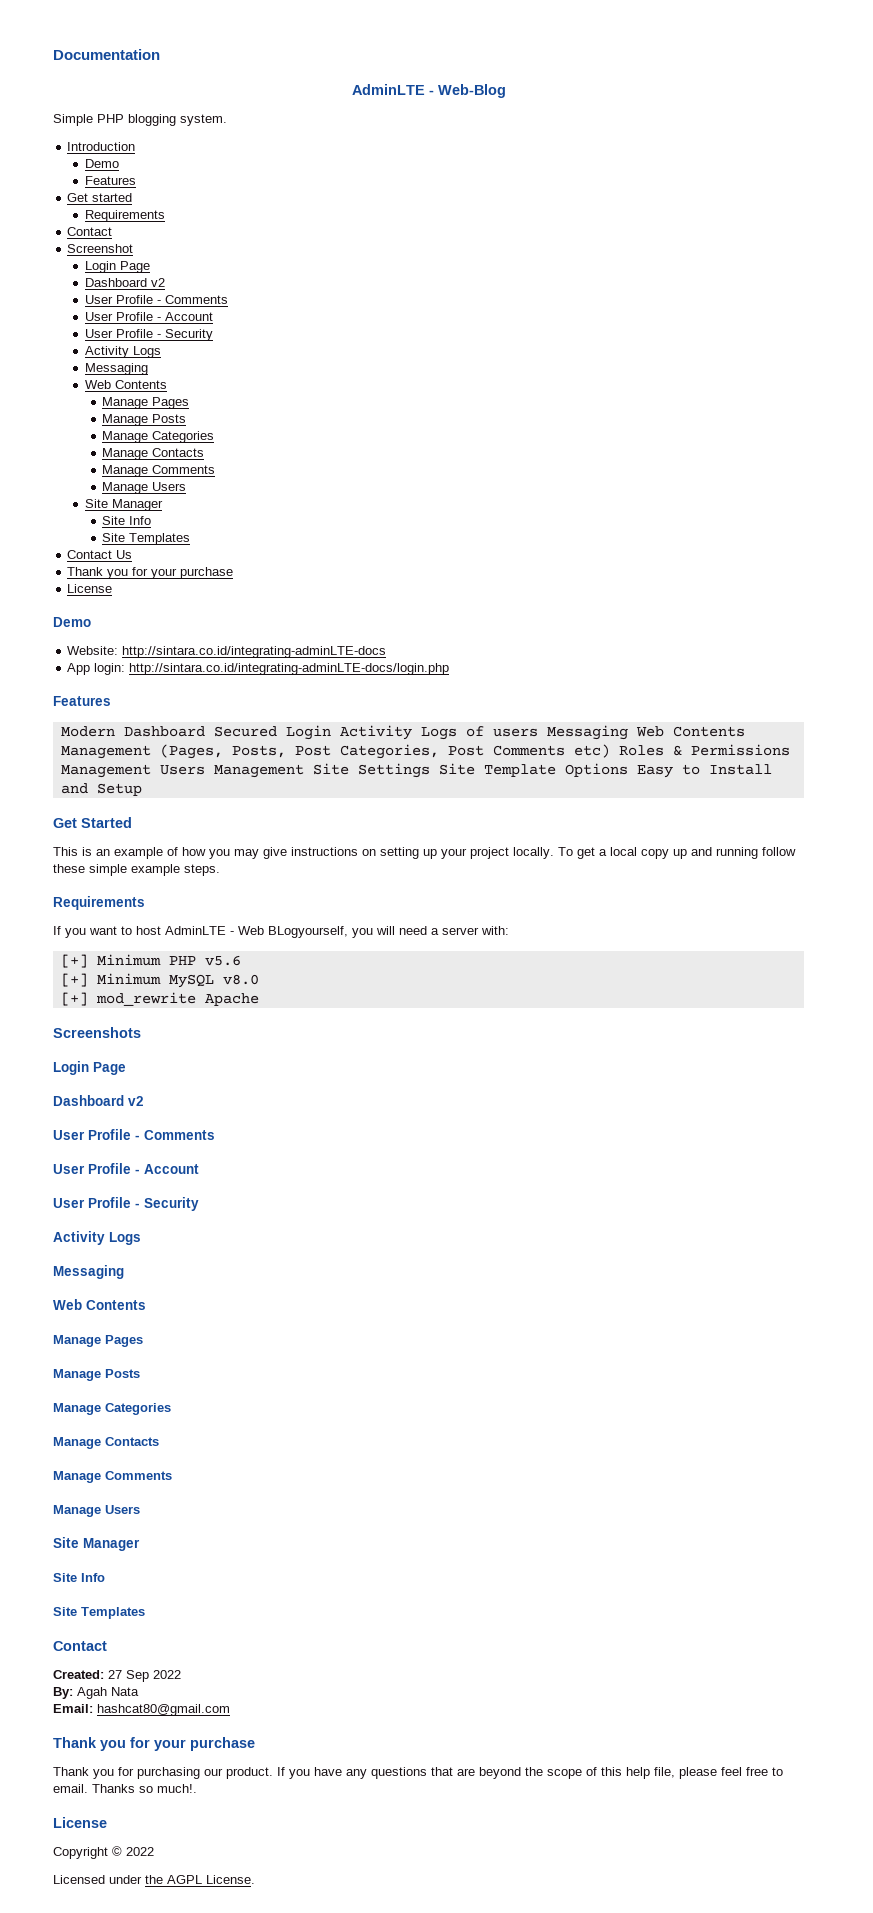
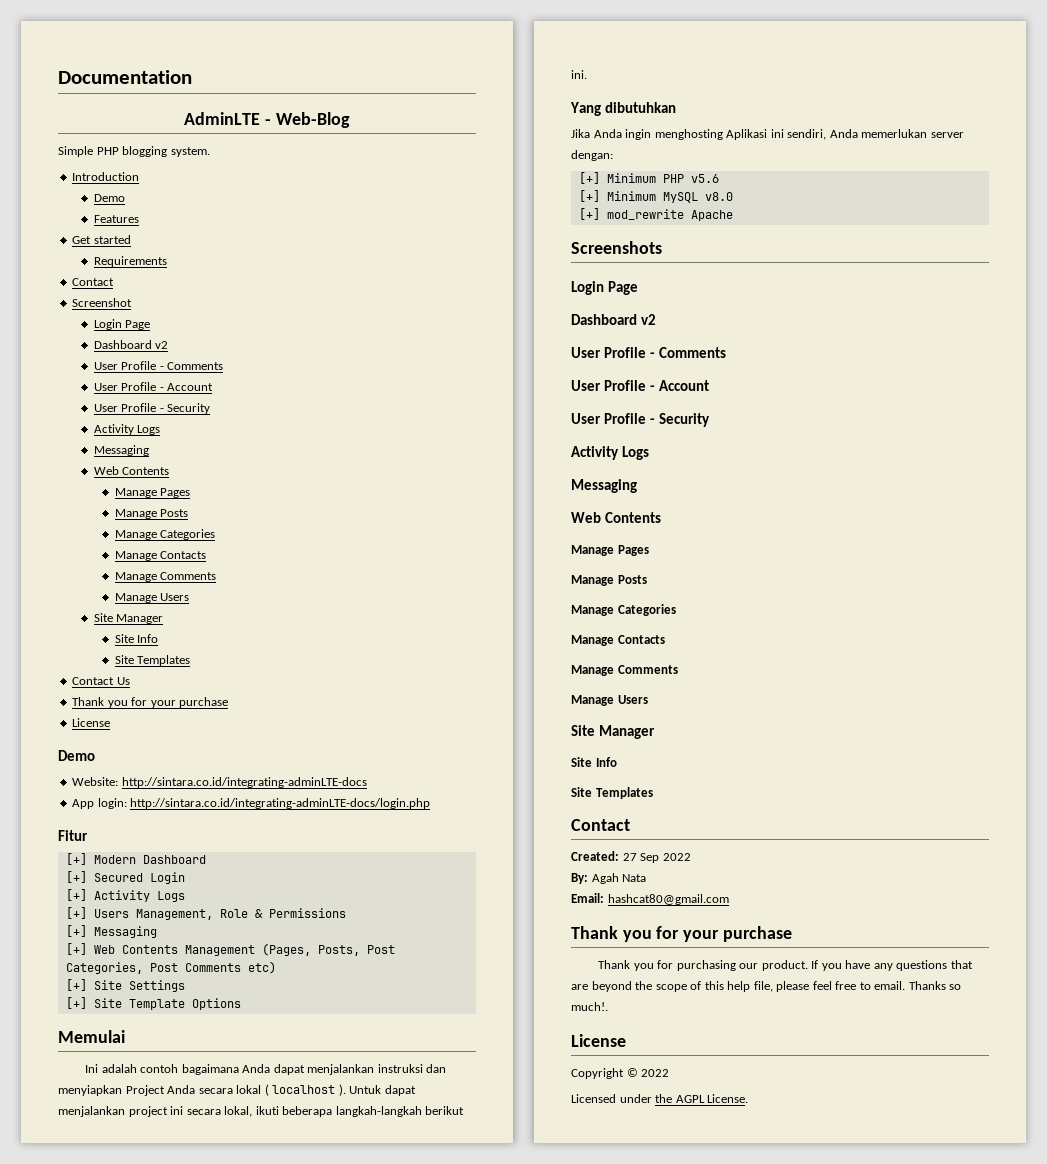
  App login: http://sintara.co.id/integrating-adminLTE-docs/login.php
- Features
- Modern Dashboard Secured Login Activity Logs of users Messaging Web Contents Management (Pages, Posts, Post Categories, Post Comments etc) Roles & Permissions Management Users Management Site Settings Site Template Options Easy to Install and Setup
- Get Started
- This is an example of how you may give instructions on setting up your project locally. To get a local copy up and running follow these simple example steps.
- Requirements
- If you want to host AdminLTE - Web BLogyourself, you will need a server with:
+ Fitur
+ [+] Modern Dashboard
+ [+] Secured Login
+ [+] Activity Logs
+ [+] Users Management, Role & Permissions
+ [+] Messaging
+ [+] Web Contents Management (Pages, Posts, Post Categories, Post Comments etc)
+ [+] Site Settings
+ [+] Site Template Options
+ Memulai
+ Ini adalah contoh bagaimana Anda dapat menjalankan instruksi dan menyiapkan Project Anda secara lokal ( localhost ). Untuk dapat menjalankan project ini secara lokal, ikuti beberapa langkah-langkah berikut ini.
+ Yang dibutuhkan
+ Jika Anda ingin menghosting Aplikasi ini sendiri, Anda memerlukan server dengan:

